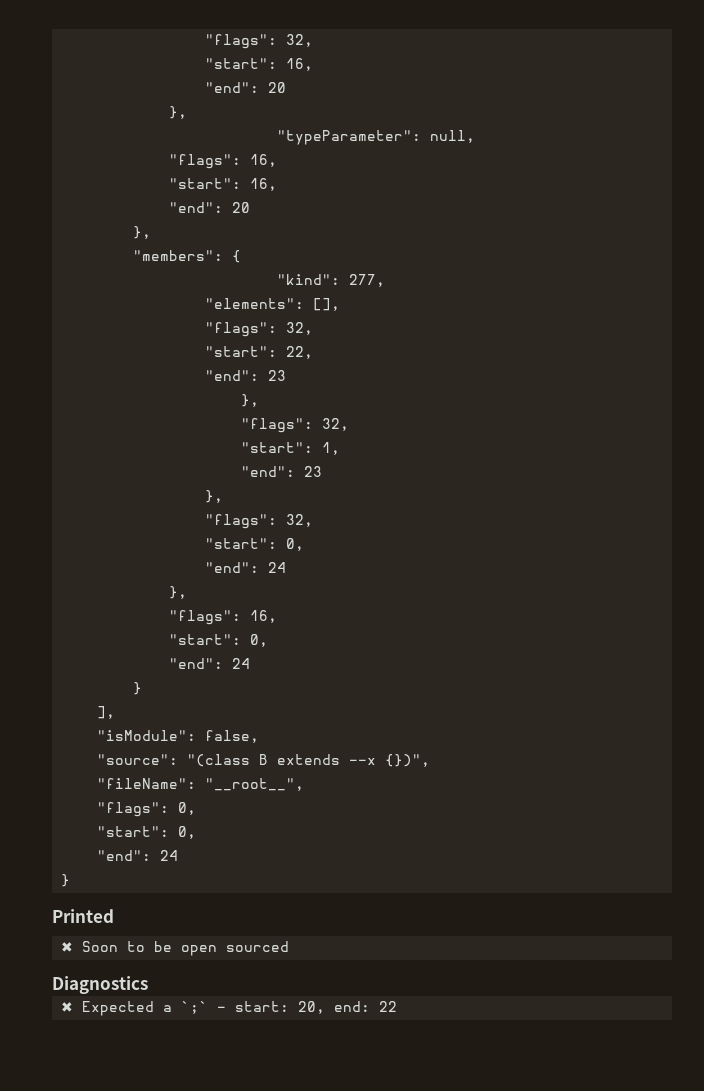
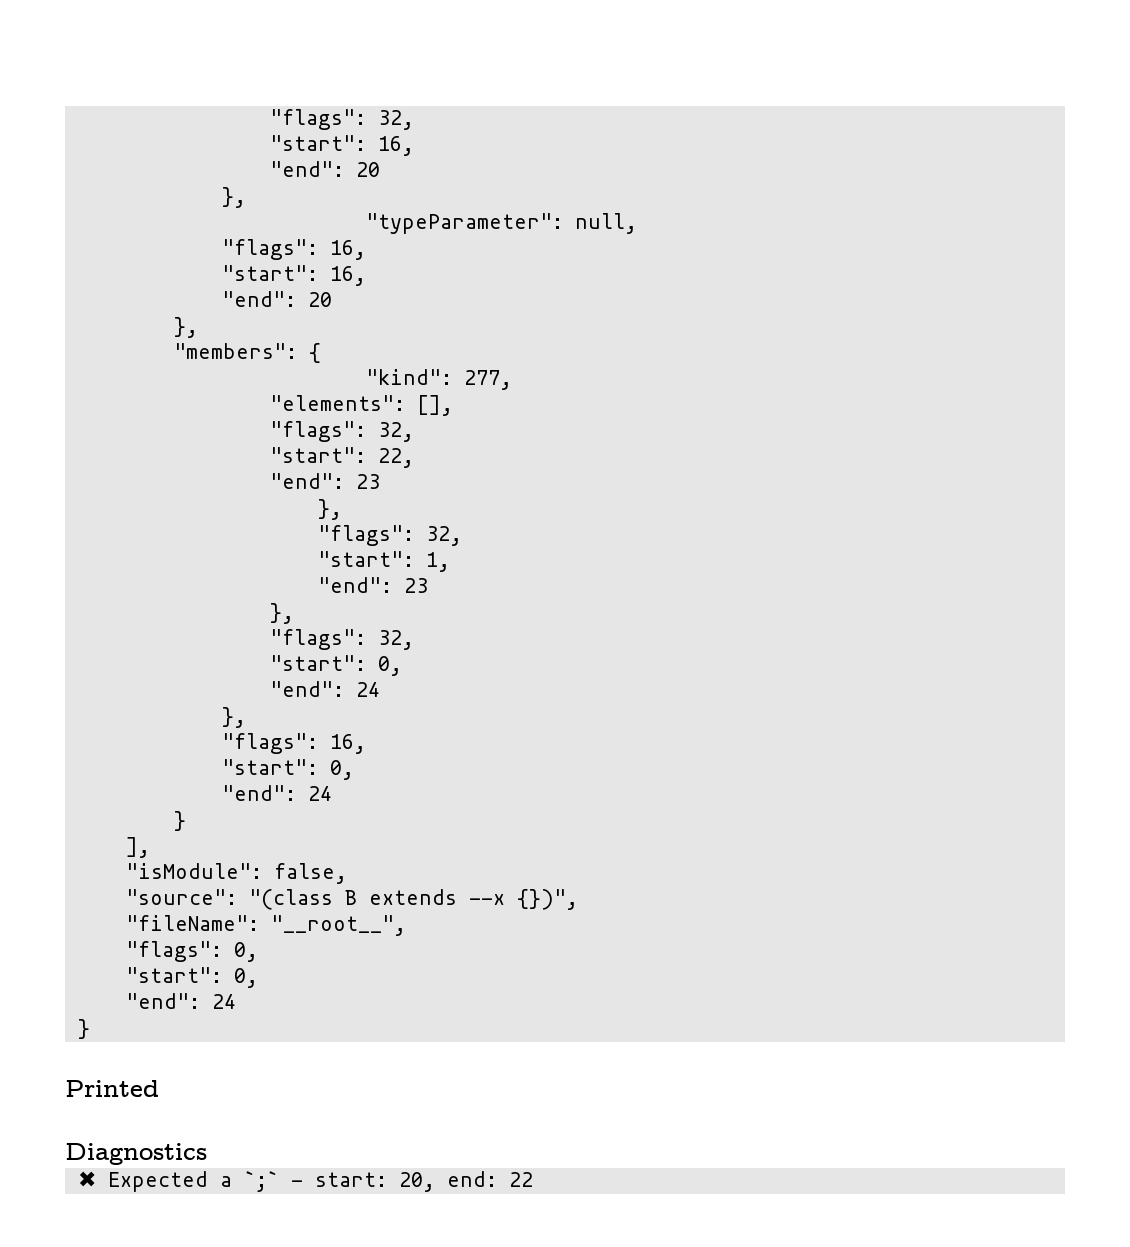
- ✖ Soon to be open sourced

